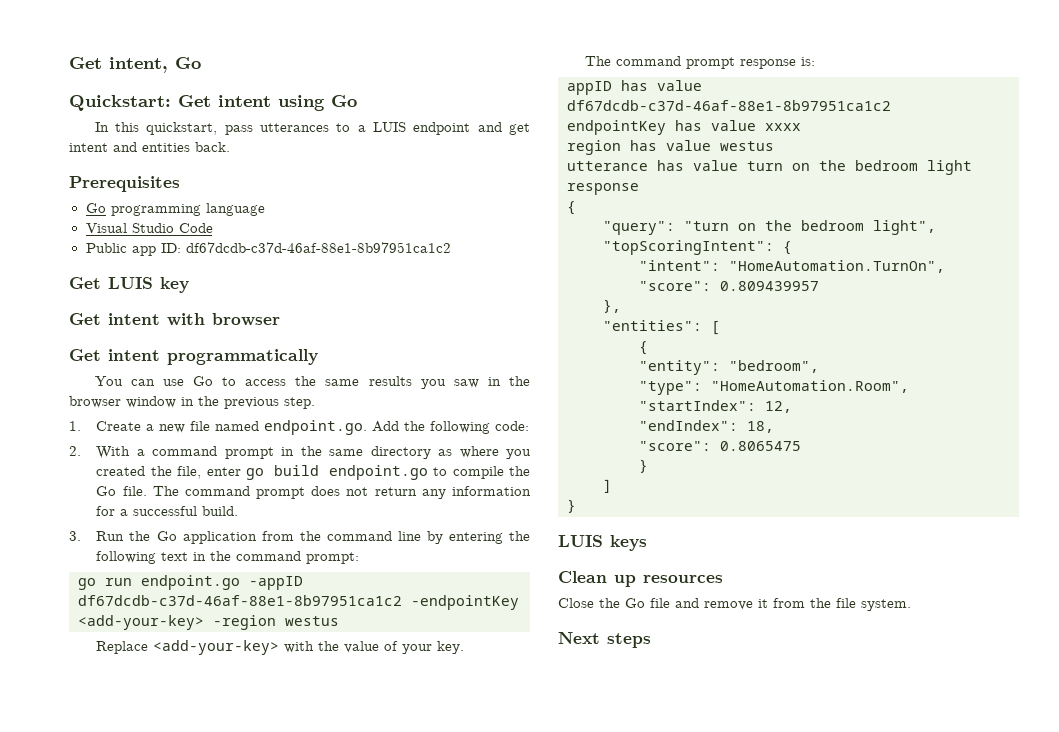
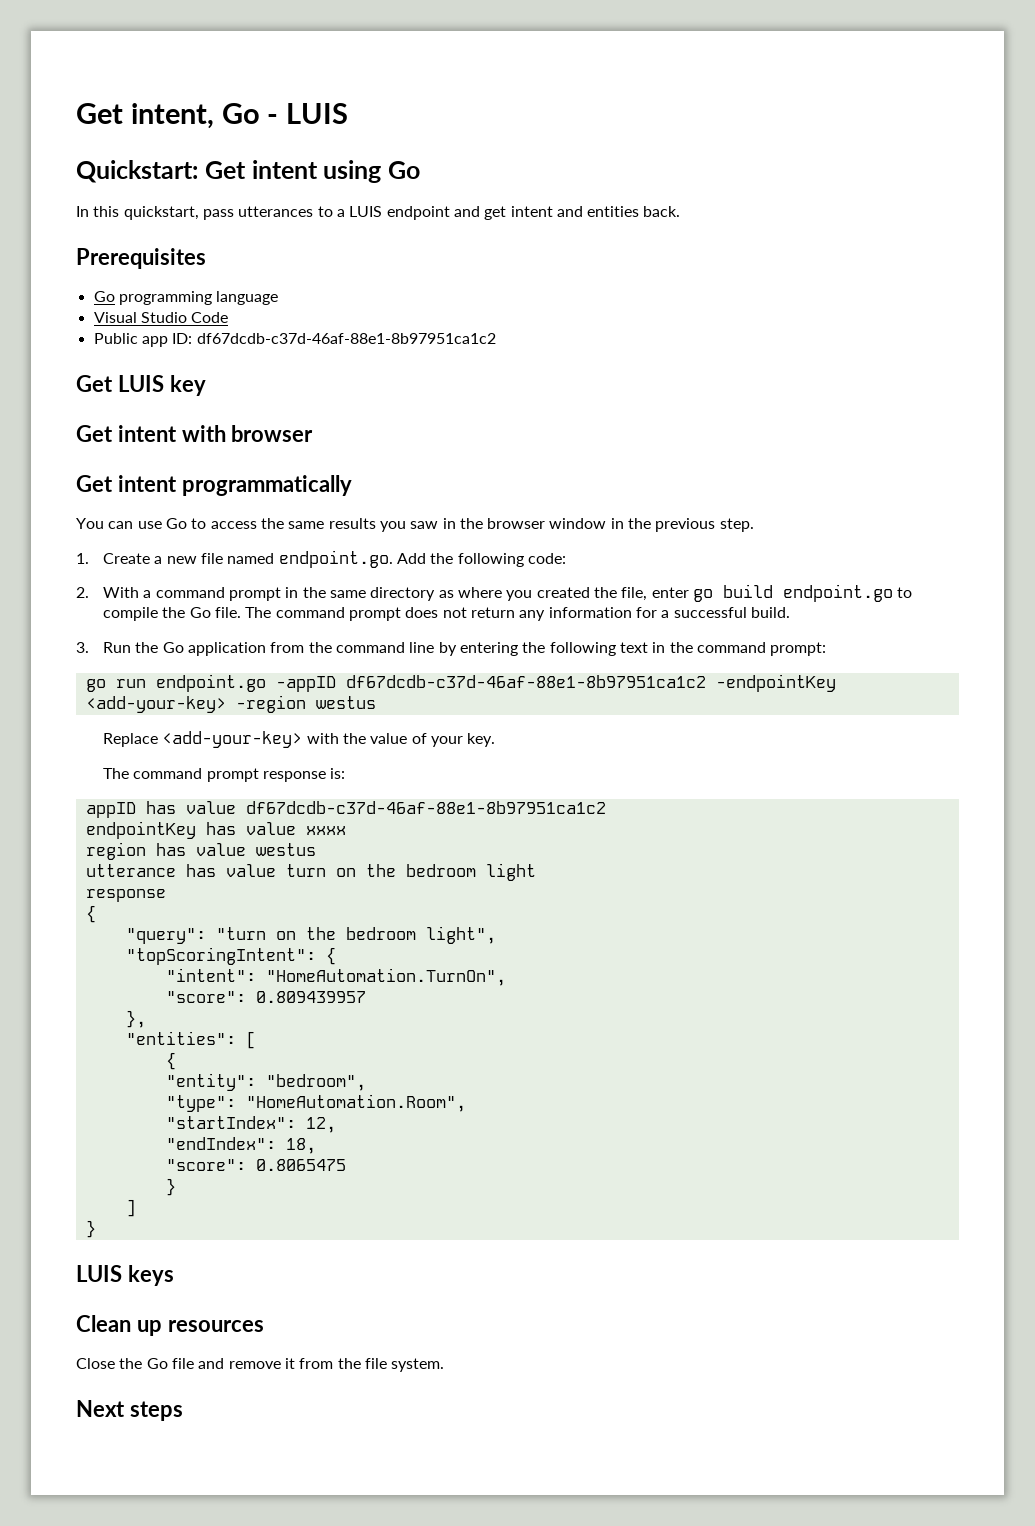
- Get intent, Go
+ Get intent, Go - LUIS

